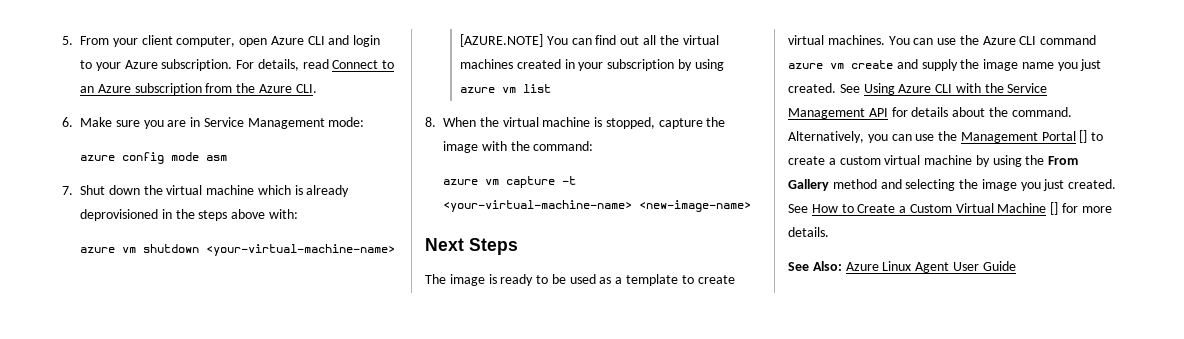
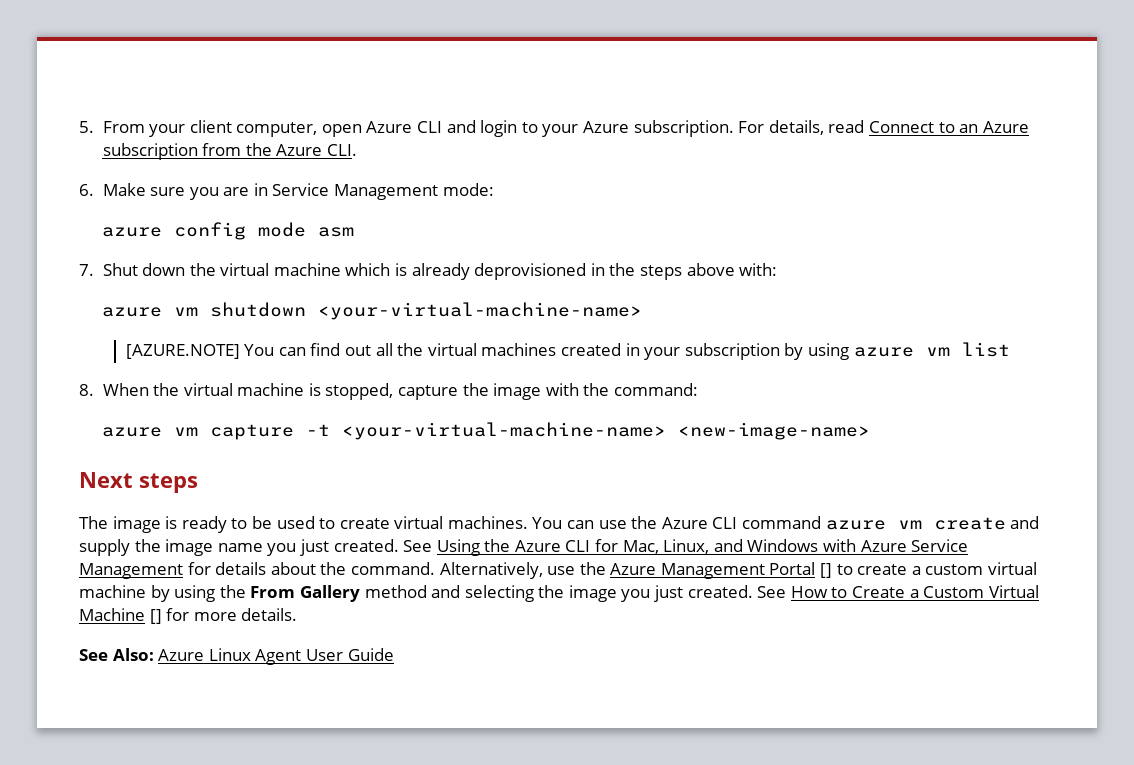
- Next Steps
+ Next steps
- The image is ready to be used as a template to create virtual machines.
+ The image is ready to be used to create virtual machines.
- See Using Azure CLI with the Service Management API for details about the command.
+ See Using the Azure CLI for Mac, Linux, and Windows with Azure Service Management for details about the command.
- Alternatively, you can use the Management Portal [] to create a custom virtual machine by using the From Gallery method and selecting the image you just created.
+ Alternatively, use the Azure Management Portal [] to create a custom virtual machine by using the From Gallery method and selecting the image you just created.

